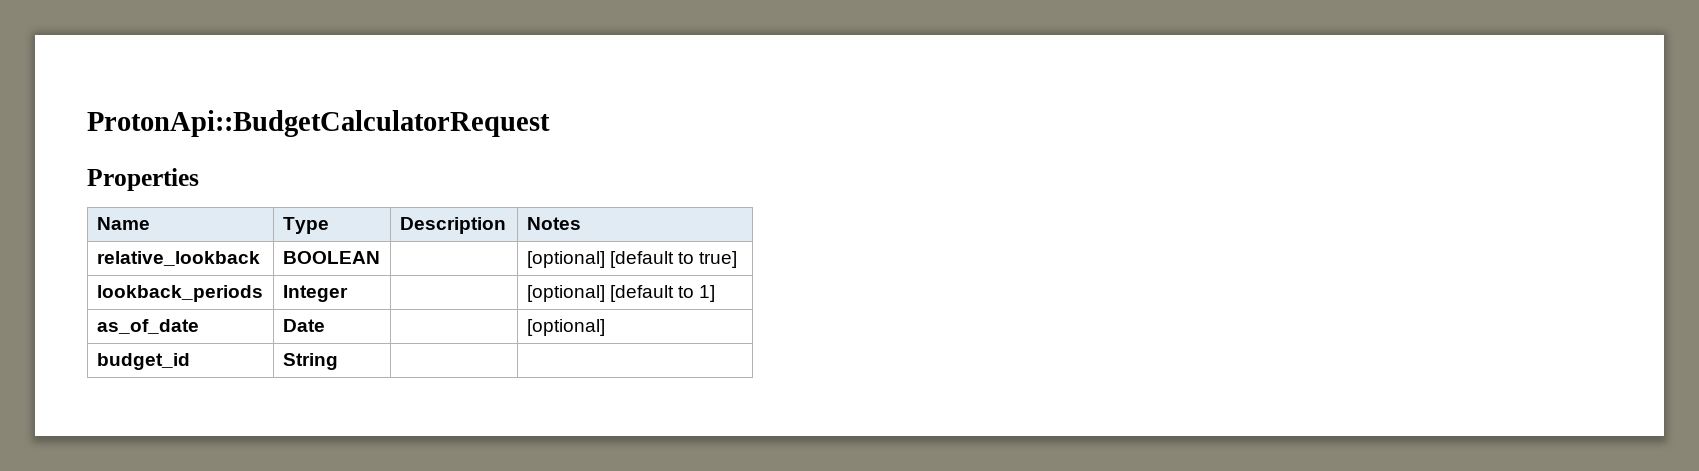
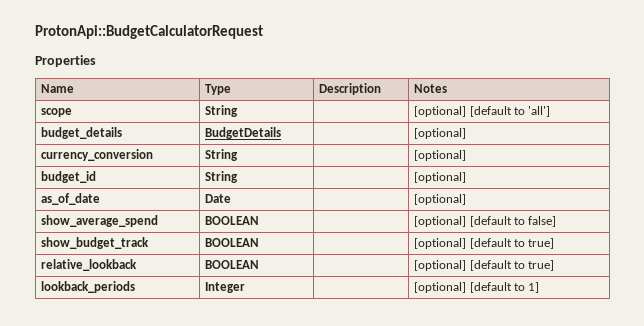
+ scope | String | | [optional] [default to 'all']
+ budget_details | BudgetDetails | | [optional]
+ currency_conversion | String | | [optional]
+ budget_id | String | | [optional]
+ as_of_date | Date | | [optional]
+ show_average_spend | BOOLEAN | | [optional] [default to false]
+ show_budget_track | BOOLEAN | | [optional] [default to true]
- as_of_date | Date | | [optional]
- budget_id | String | |

